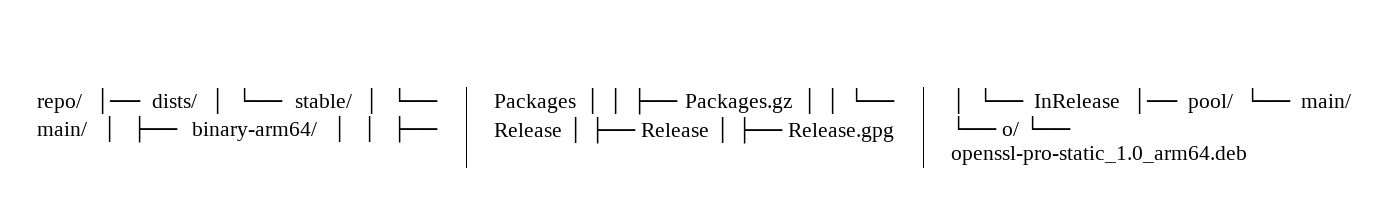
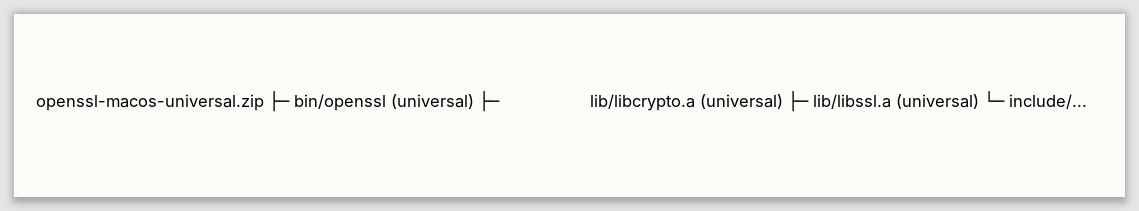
- repo/ │── dists/ │ └── stable/ │ └── main/ │ ├── binary-arm64/ │ │ ├── Packages │ │ ├── Packages.gz │ │ └── Release │ ├── Release │ ├── Release.gpg │ └── InRelease │── pool/ └── main/ └── o/ └── openssl-pro-static_1.0_arm64.deb
+ openssl-macos-universal.zip ├─ bin/openssl (universal) ├─ lib/libcrypto.a (universal) ├─ lib/libssl.a (universal) └─ include/...

